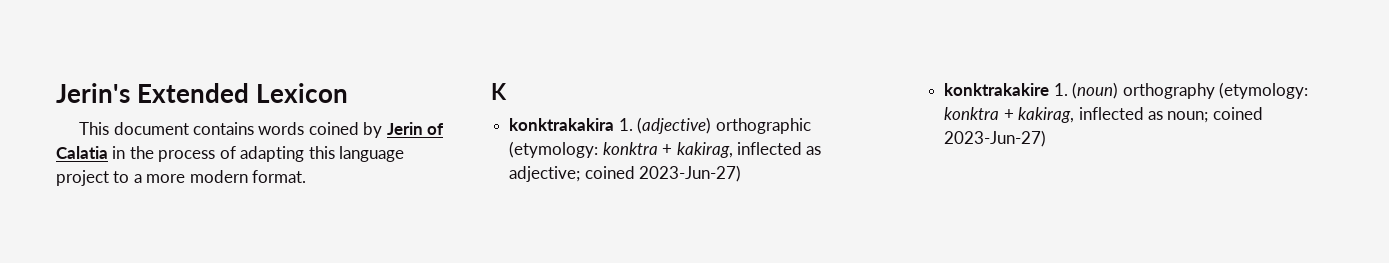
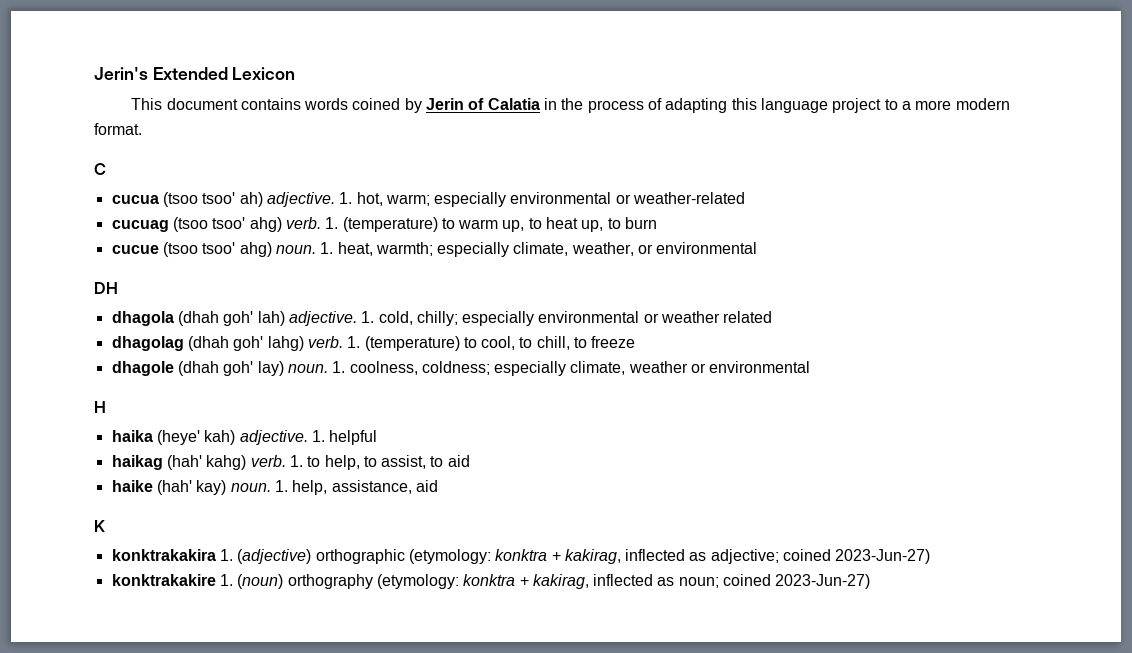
+ C
+ cucua (tsoo tsoo' ah) adjective. 1. hot, warm; especially environmental or weather-related
+ cucuag (tsoo tsoo' ahg) verb. 1. (temperature) to warm up, to heat up, to burn
+ cucue (tsoo tsoo' ahg) noun. 1. heat, warmth; especially climate, weather, or environmental
+ DH
+ dhagola (dhah goh' lah) adjective. 1. cold, chilly; especially environmental or weather related
+ dhagolag (dhah goh' lahg) verb. 1. (temperature) to cool, to chill, to freeze
+ dhagole (dhah goh' lay) noun. 1. coolness, coldness; especially climate, weather or environmental
+ H
+ haika (heye' kah) adjective. 1. helpful
+ haikag (hah' kahg) verb. 1. to help, to assist, to aid
+ haike (hah' kay) noun. 1. help, assistance, aid

